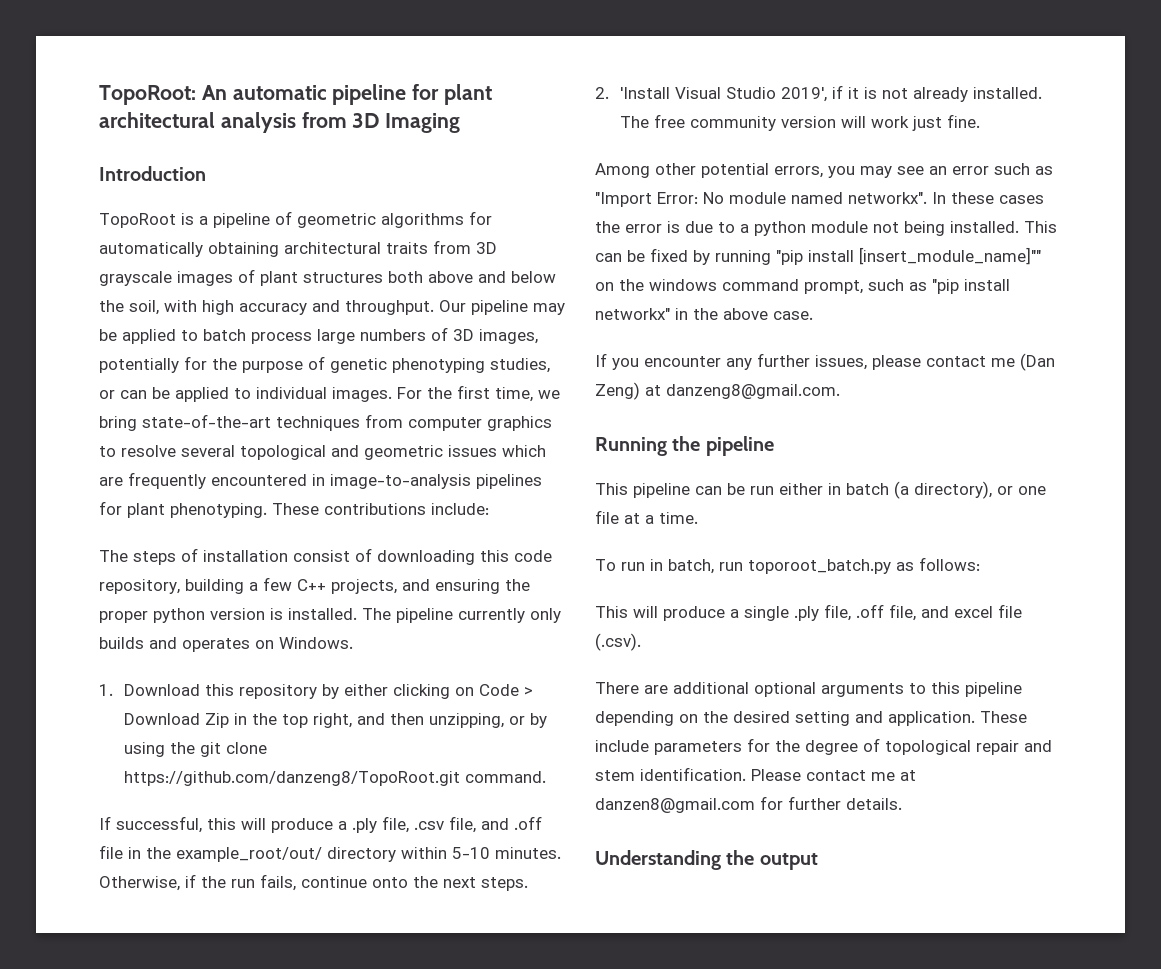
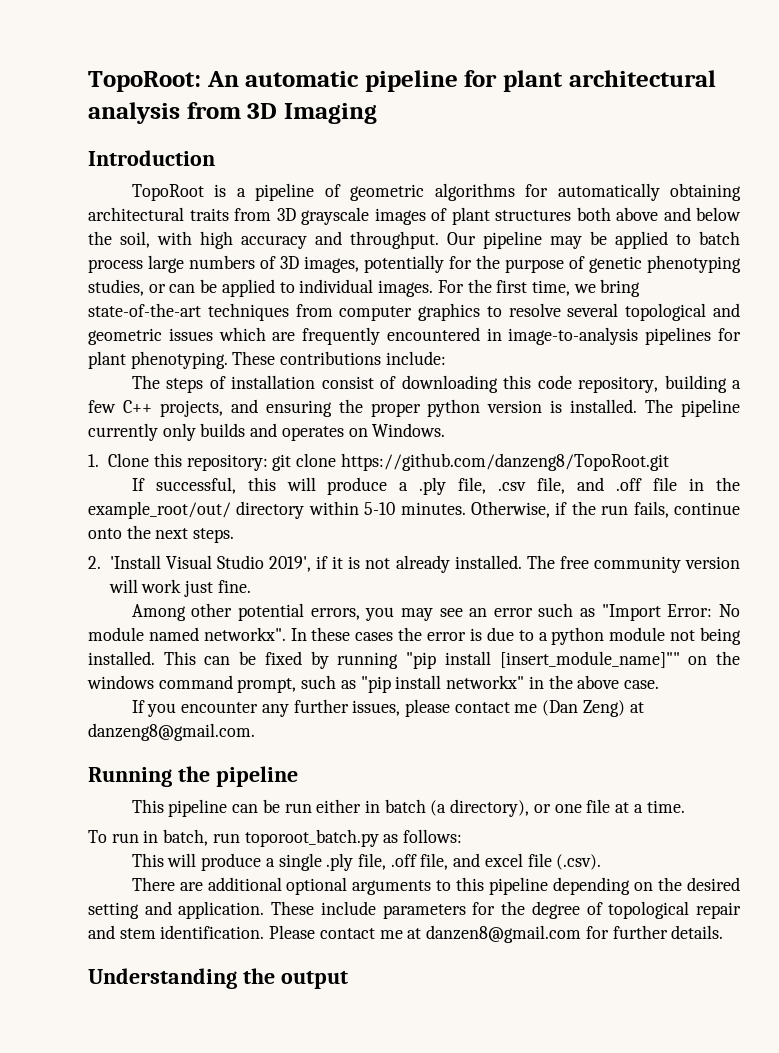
- 1. Download this repository by either clicking on Code > Download Zip in the top right, and then unzipping, or by using the git clone https://github.com/danzeng8/TopoRoot.git command.
+ 1. Clone this repository: git clone https://github.com/danzeng8/TopoRoot.git

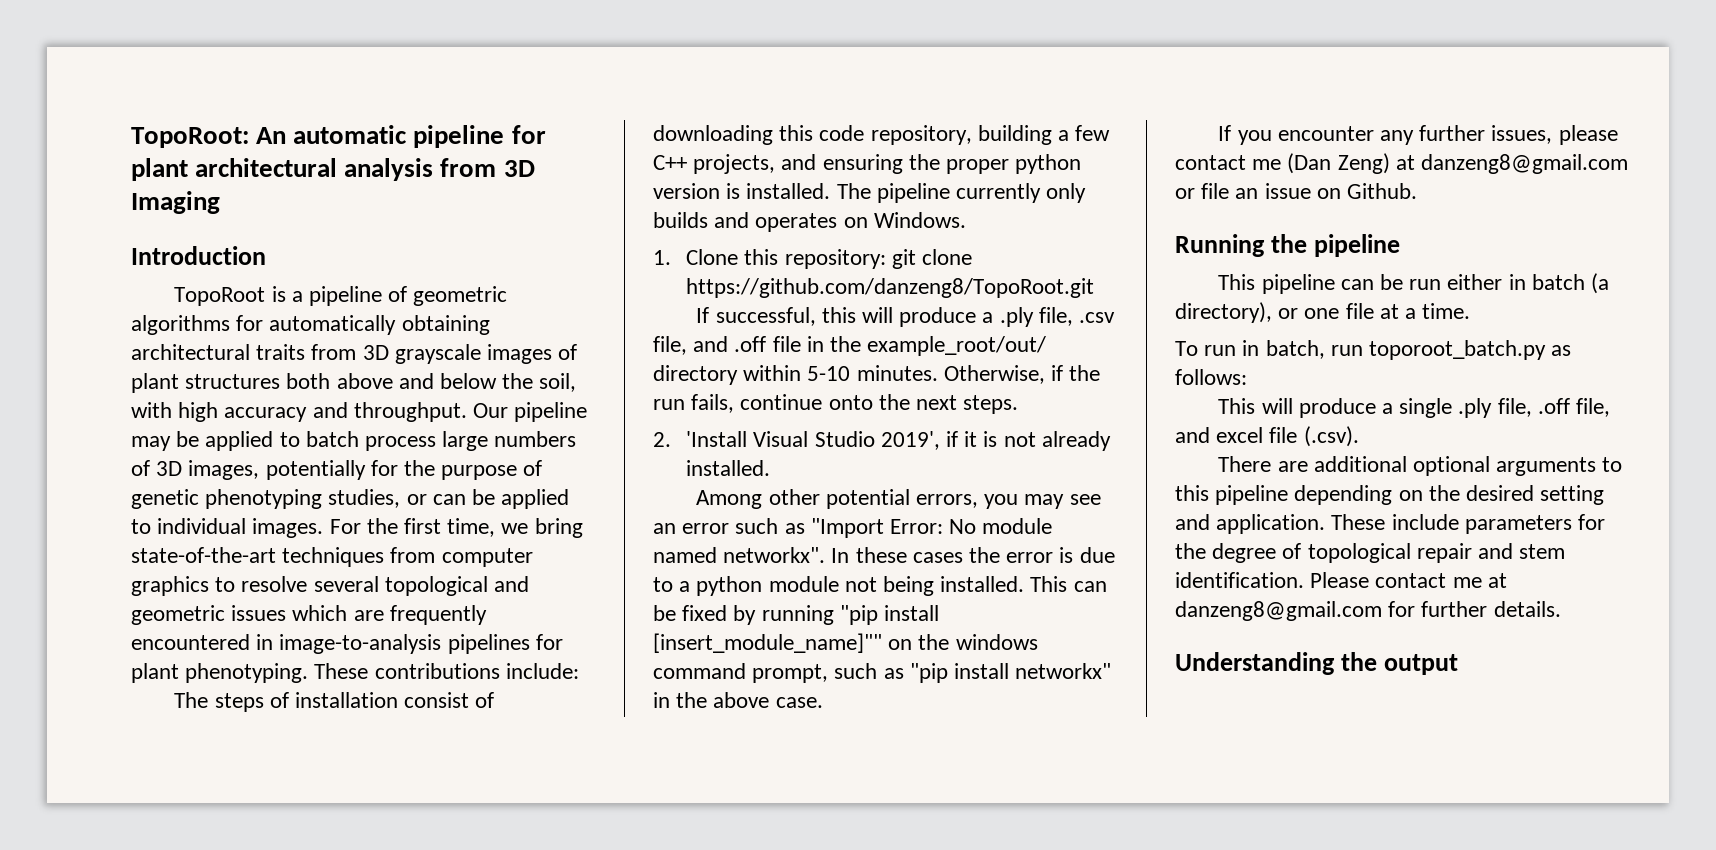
- The free community version will work just fine.
- If you encounter any further issues, please contact me (Dan Zeng) at danzeng8@gmail.com.
+ If you encounter any further issues, please contact me (Dan Zeng) at danzeng8@gmail.com or file an issue on Github.
- Please contact me at danzen8@gmail.com for further details.
+ Please contact me at danzeng8@gmail.com for further details.

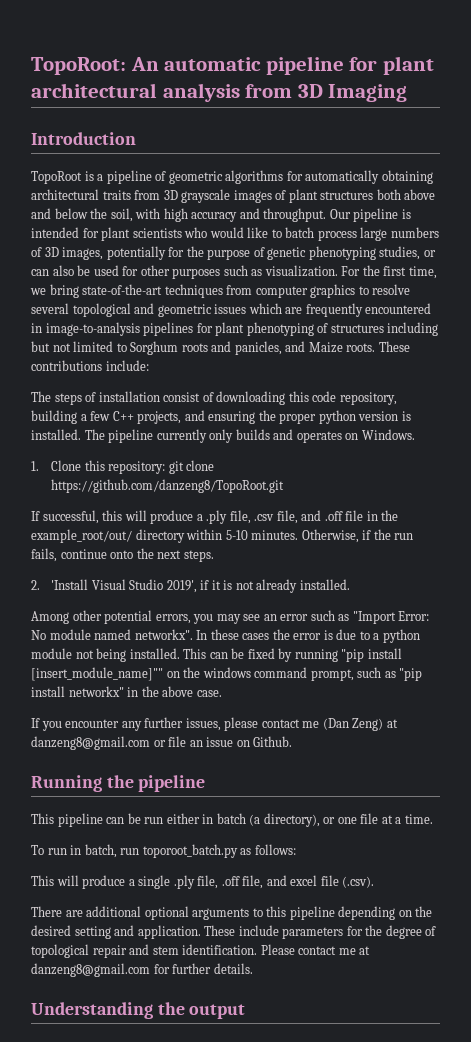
- Our pipeline may be applied to batch process large numbers of 3D images, potentially for the purpose of genetic phenotyping studies, or can be applied to individual images.
+ Our pipeline is intended for plant scientists who would like to batch process large numbers of 3D images, potentially for the purpose of genetic phenotyping studies, or can also be used for other purposes such as visualization.
- For the first time, we bring state-of-the-art techniques from computer graphics to resolve several topological and geometric issues which are frequently encountered in image-to-analysis pipelines for plant phenotyping.
+ For the first time, we bring state-of-the-art techniques from computer graphics to resolve several topological and geometric issues which are frequently encountered in image-to-analysis pipelines for plant phenotyping of structures including but not limited to Sorghum roots and panicles, and Maize roots.

